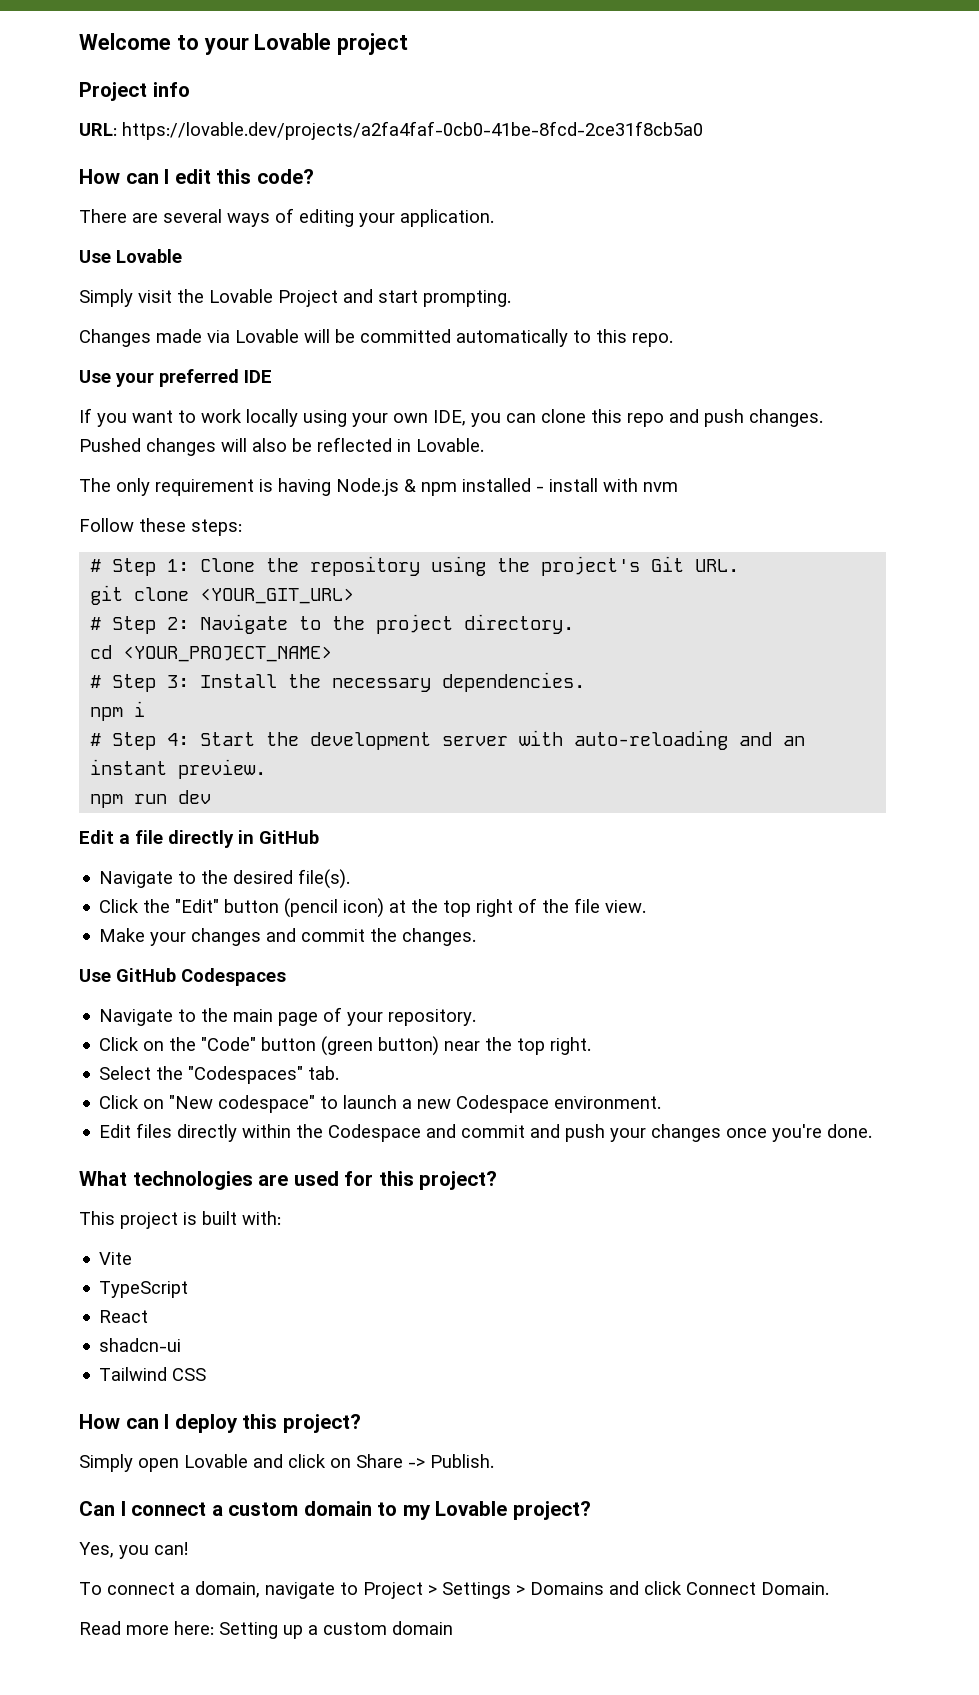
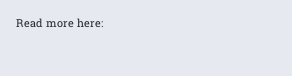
- Welcome to your Lovable project
- Project info
- URL: https://lovable.dev/projects/a2fa4faf-0cb0-41be-8fcd-2ce31f8cb5a0
- How can I edit this code?
- There are several ways of editing your application.
- Use Lovable
- Simply visit the Lovable Project and start prompting.
- Changes made via Lovable will be committed automatically to this repo.
- Use your preferred IDE
- If you want to work locally using your own IDE, you can clone this repo and push changes. Pushed changes will also be reflected in Lovable.
- The only requirement is having Node.js & npm installed - install with nvm
- Follow these steps:
- # Step 1: Clone the repository using the project's Git URL.
- git clone <YOUR_GIT_URL>
- # Step 2: Navigate to the project directory.
- cd <YOUR_PROJECT_NAME>
- # Step 3: Install the necessary dependencies.
- npm i
- # Step 4: Start the development server with auto-reloading and an instant preview.
- npm run dev
- Edit a file directly in GitHub
- Navigate to the desired file(s).
- Click the "Edit" button (pencil icon) at the top right of the file view.
- Make your changes and commit the changes.
- Use GitHub Codespaces
- Navigate to the main page of your repository.
- Click on the "Code" button (green button) near the top right.
- Select the "Codespaces" tab.
- Click on "New codespace" to launch a new Codespace environment.
- Edit files directly within the Codespace and commit and push your changes once you're done.
- What technologies are used for this project?
- This project is built with:
- Vite
- TypeScript
- React
- shadcn-ui
- Tailwind CSS
- How can I deploy this project?
- Simply open Lovable and click on Share -> Publish.
- Can I connect a custom domain to my Lovable project?
- Yes, you can!
- To connect a domain, navigate to Project > Settings > Domains and click Connect Domain.
- Read more here: Setting up a custom domain
+ Read more here:

